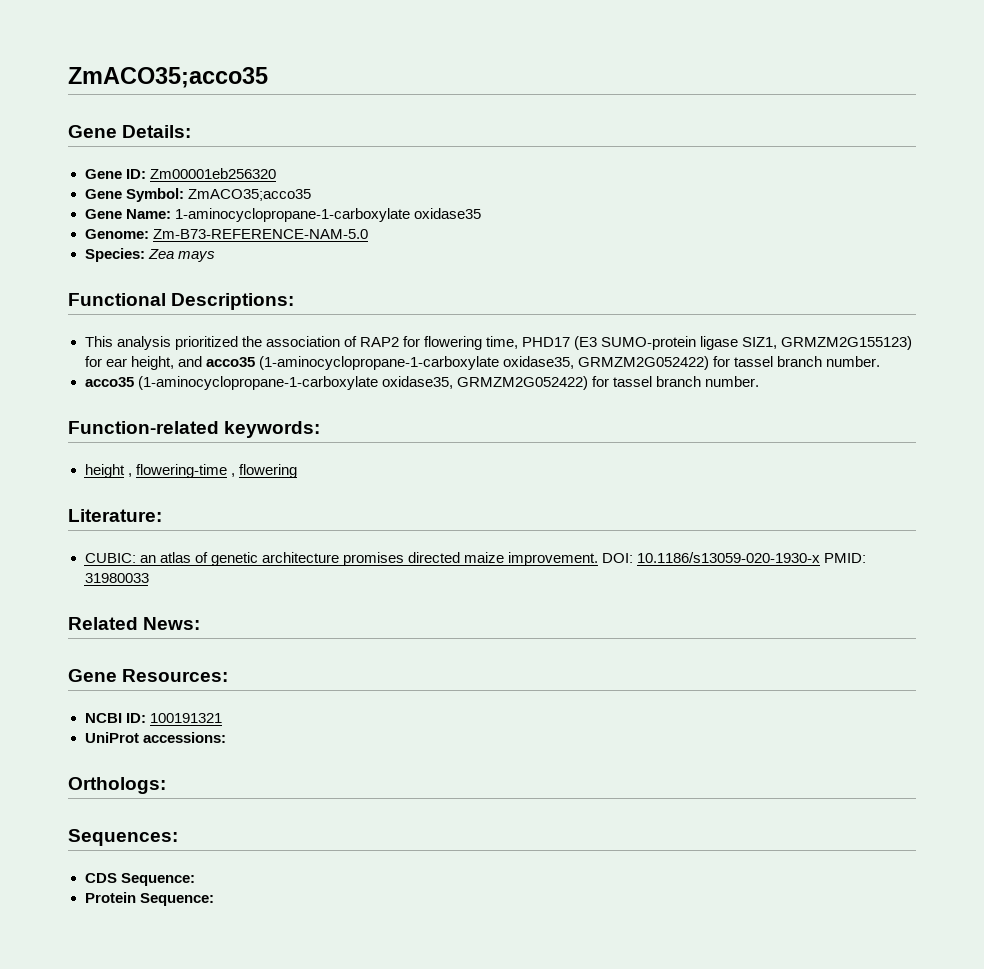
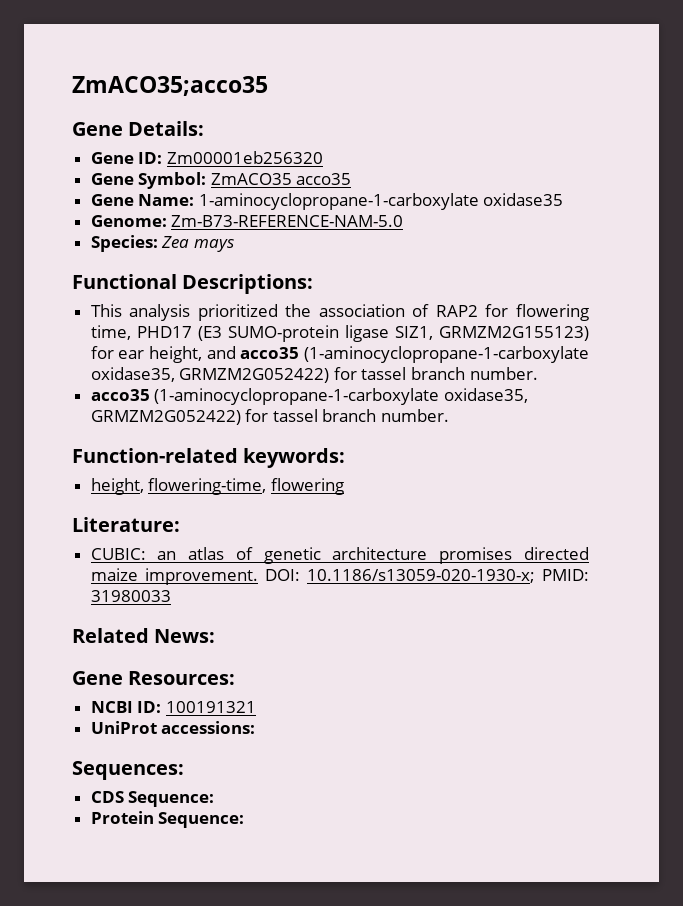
- Gene Symbol: ZmACO35;acco35
+ Gene Symbol: ZmACO35 acco35
- height , flowering-time , flowering
+ height, flowering-time, flowering
- DOI: 10.1186/s13059-020-1930-x PMID: 31980033
+ DOI: 10.1186/s13059-020-1930-x; PMID: 31980033
- Orthologs:

